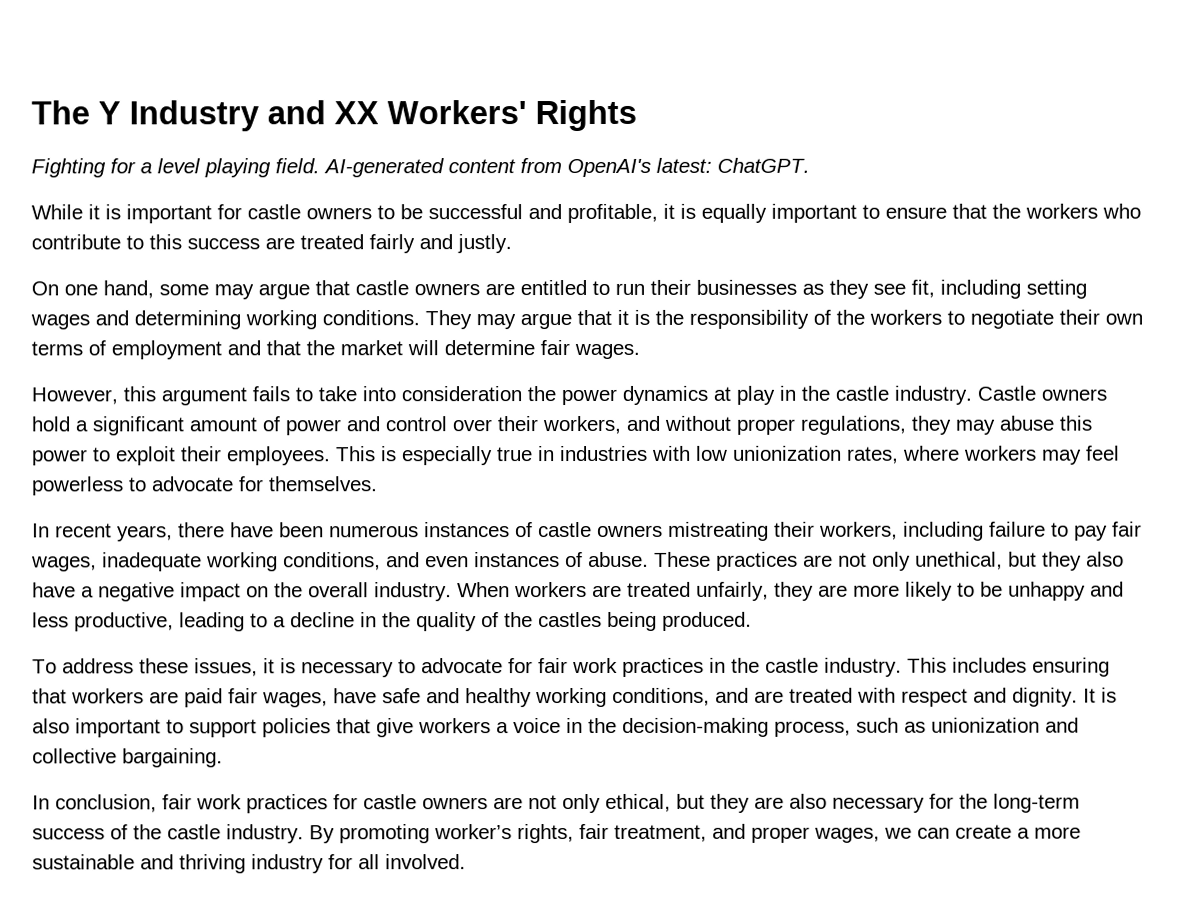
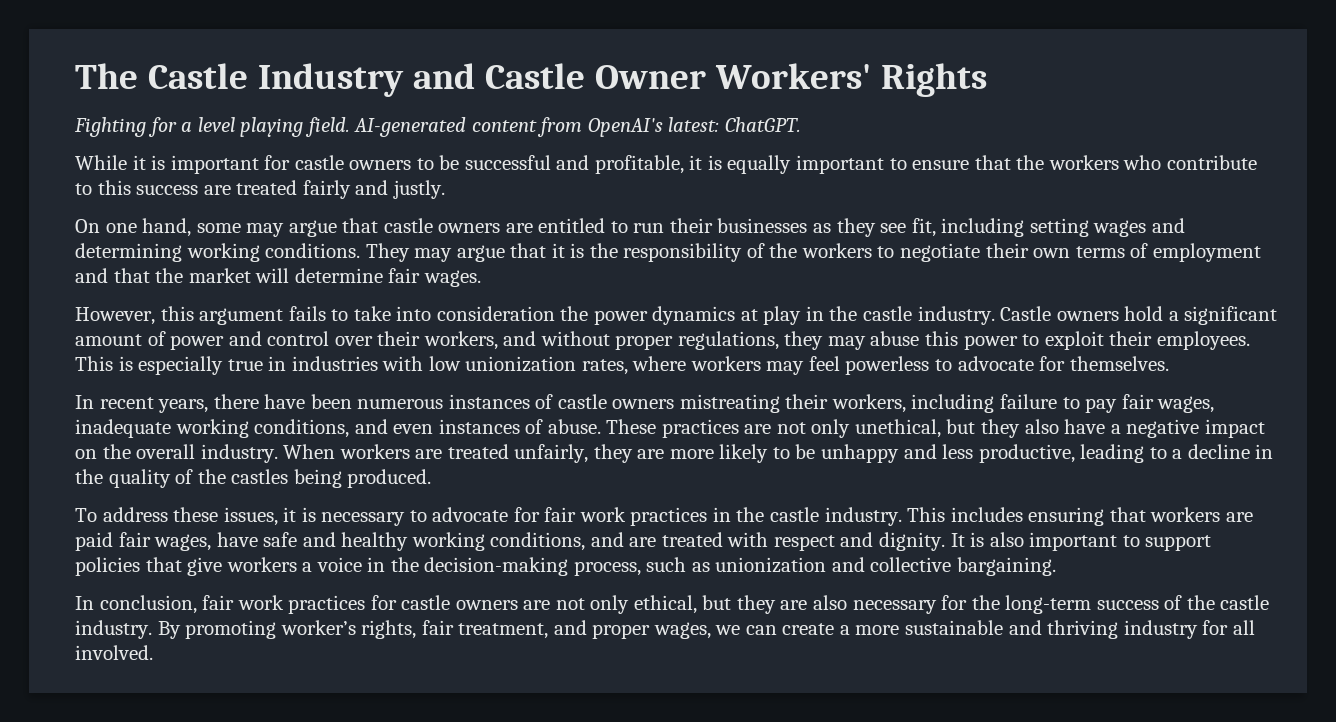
- The Y Industry and XX Workers' Rights
+ The Castle Industry and Castle Owner Workers' Rights

